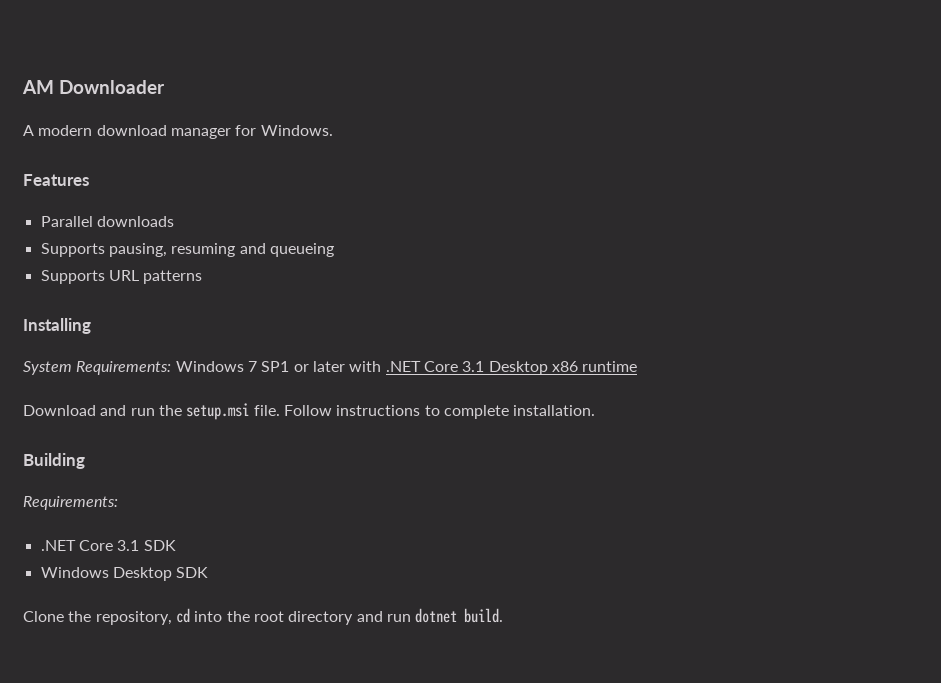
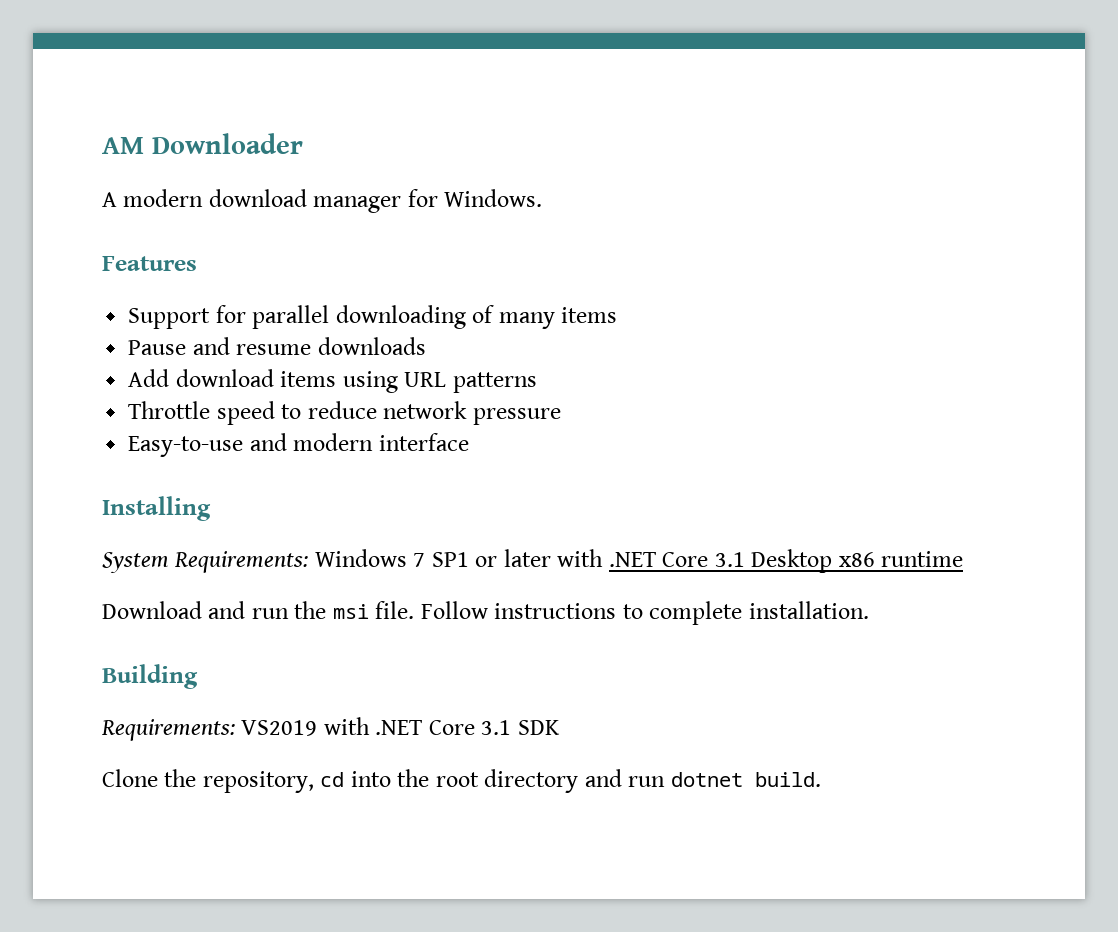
- Parallel downloads
- Supports pausing, resuming and queueing
- Supports URL patterns
+ Support for parallel downloading of many items
+ Pause and resume downloads
+ Add download items using URL patterns
+ Throttle speed to reduce network pressure
+ Easy-to-use and modern interface
- Download and run the setup.msi file.
+ Download and run the msi file.
  Building
- Requirements:
- .NET Core 3.1 SDK
+ Requirements: VS2019 with .NET Core 3.1 SDK
- Windows Desktop SDK

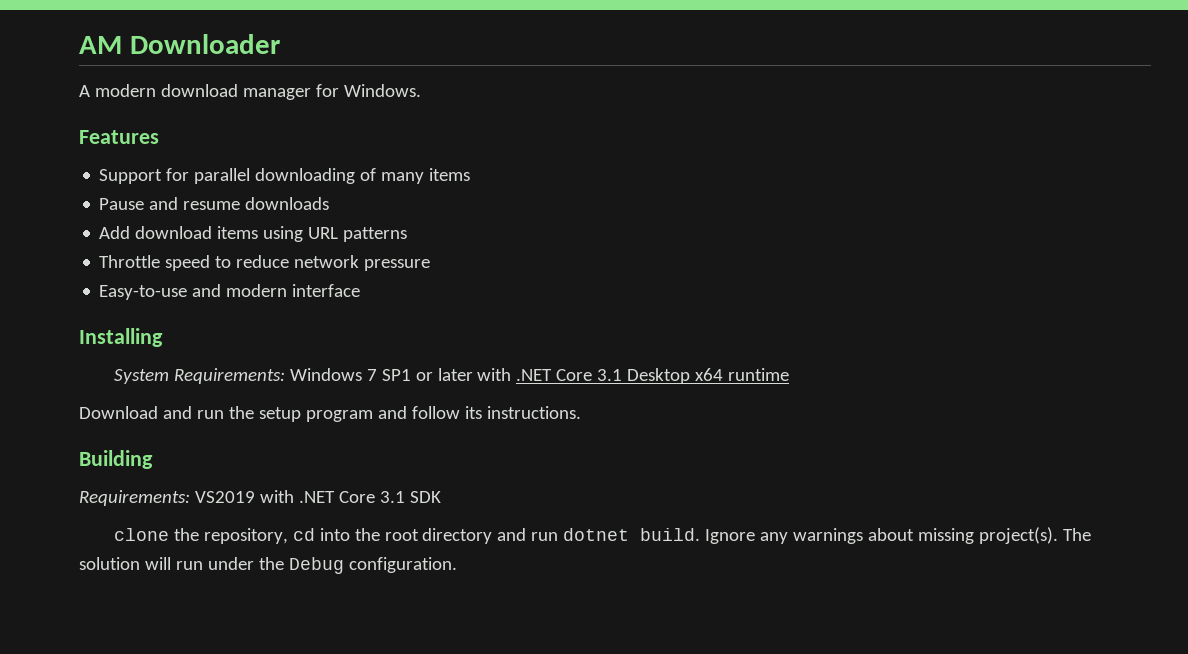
- System Requirements: Windows 7 SP1 or later with .NET Core 3.1 Desktop x86 runtime
+ System Requirements: Windows 7 SP1 or later with .NET Core 3.1 Desktop x64 runtime
- Download and run the msi file. Follow instructions to complete installation.
+ Download and run the setup program and follow its instructions.
- Clone the repository, cd into the root directory and run dotnet build.
+ clone the repository, cd into the root directory and run dotnet build.
+ Ignore any warnings about missing project(s). The solution will run under the Debug configuration.

